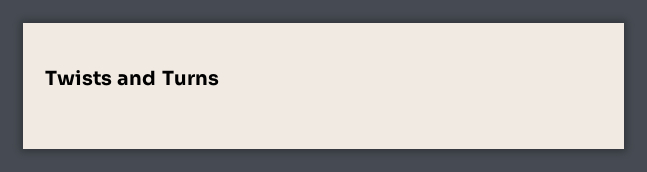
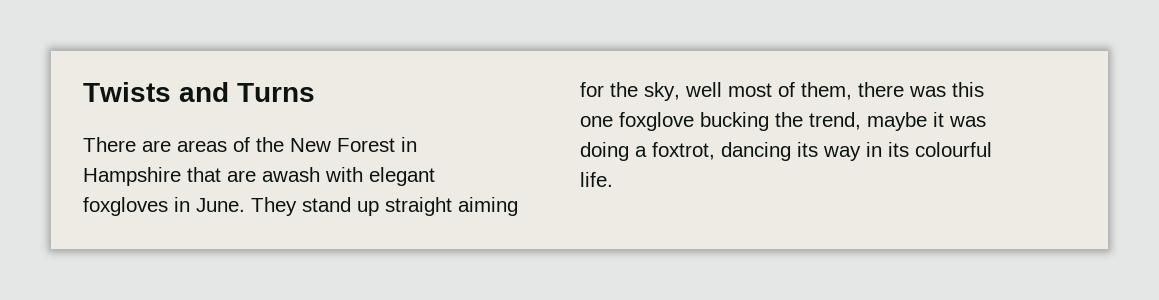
+ There are areas of the New Forest in Hampshire that are awash with elegant foxgloves in June. They stand up straight aiming for the sky, well most of them, there was this one foxglove bucking the trend, maybe it was doing a foxtrot, dancing its way in its colourful life.

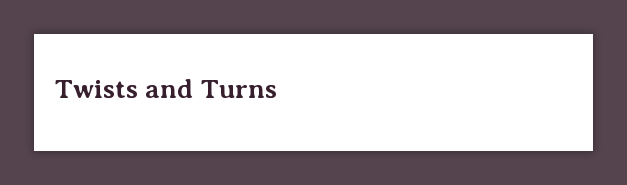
- There are areas of the New Forest in Hampshire that are awash with elegant foxgloves in June. They stand up straight aiming for the sky, well most of them, there was this one foxglove bucking the trend, maybe it was doing a foxtrot, dancing its way in its colourful life.

